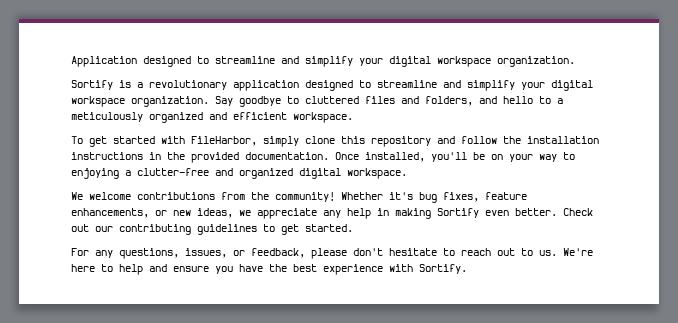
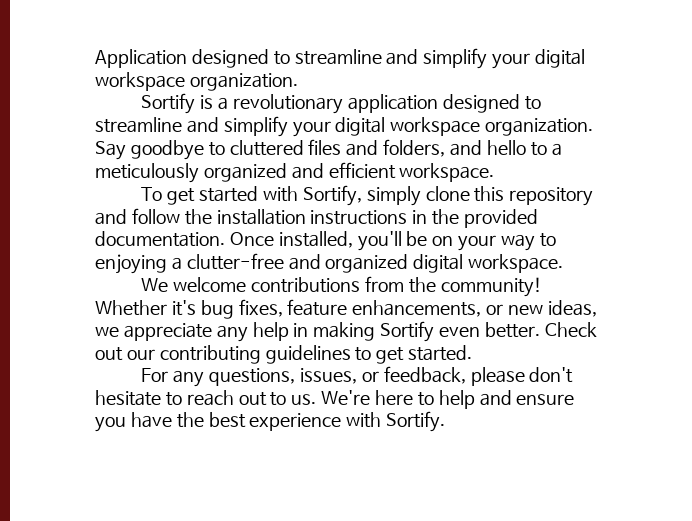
- To get started with FileHarbor, simply clone this repository and follow the installation instructions in the provided documentation.
+ To get started with Sortify, simply clone this repository and follow the installation instructions in the provided documentation.

